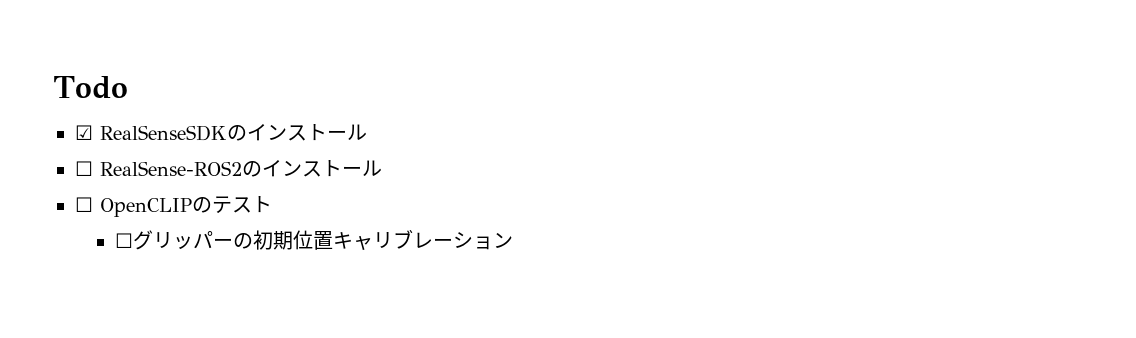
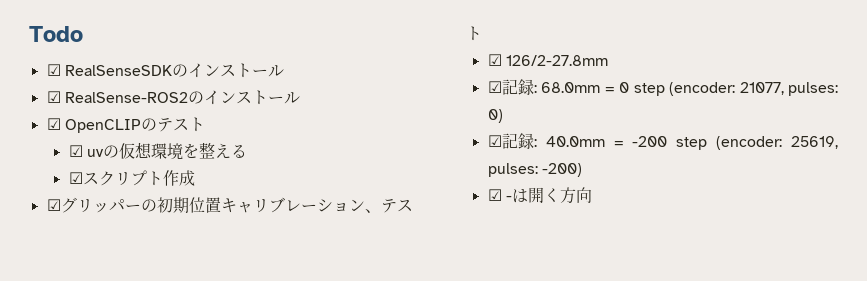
- ☐ RealSense-ROS2のインストール
+ ☑ RealSense-ROS2のインストール
- ☐ OpenCLIPのテスト
+ ☑ OpenCLIPのテスト
- ☐グリッパーの初期位置キャリブレーション
+ ☑ uvの仮想環境を整える
+ ☑スクリプト作成
+ ☑グリッパーの初期位置キャリブレーション、テスト
+ ☑ 126/2-27.8mm
+ ☑記録: 68.0mm = 0 step (encoder: 21077, pulses: 0)
+ ☑記録: 40.0mm = -200 step (encoder: 25619, pulses: -200)
+ ☑ -は開く方向

